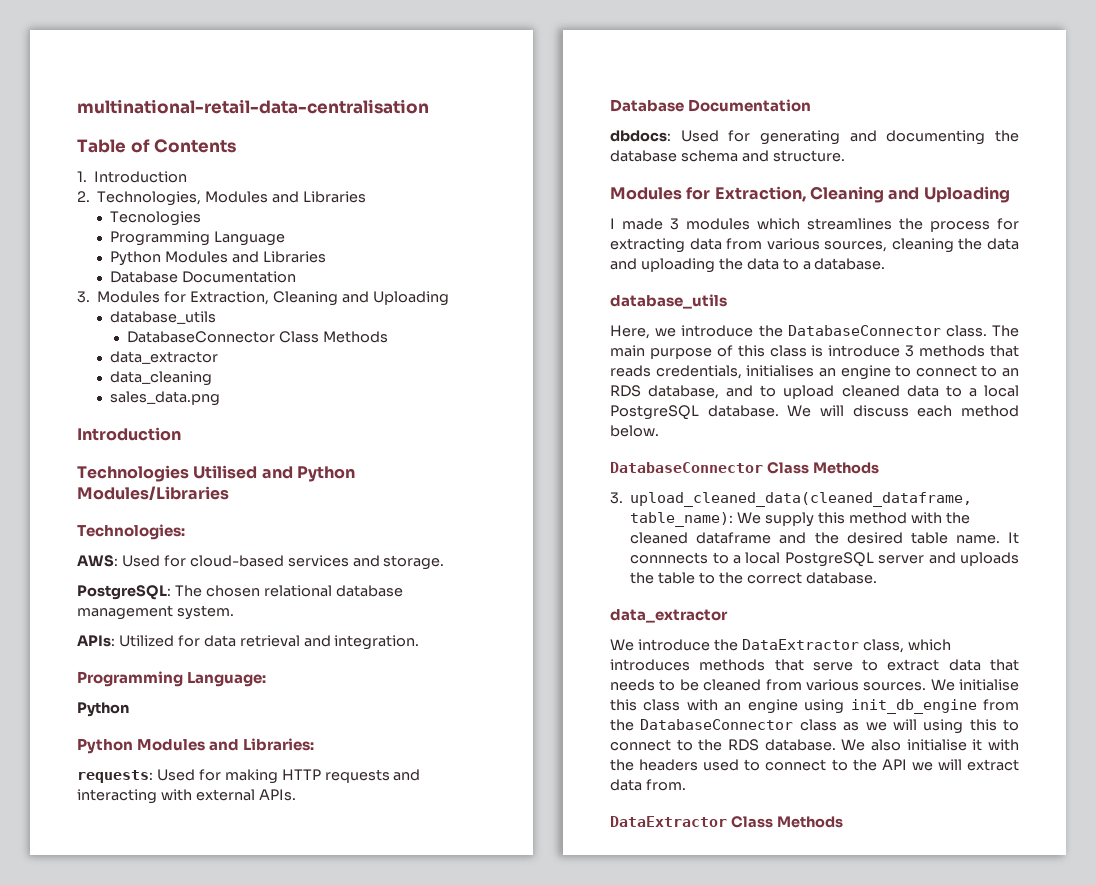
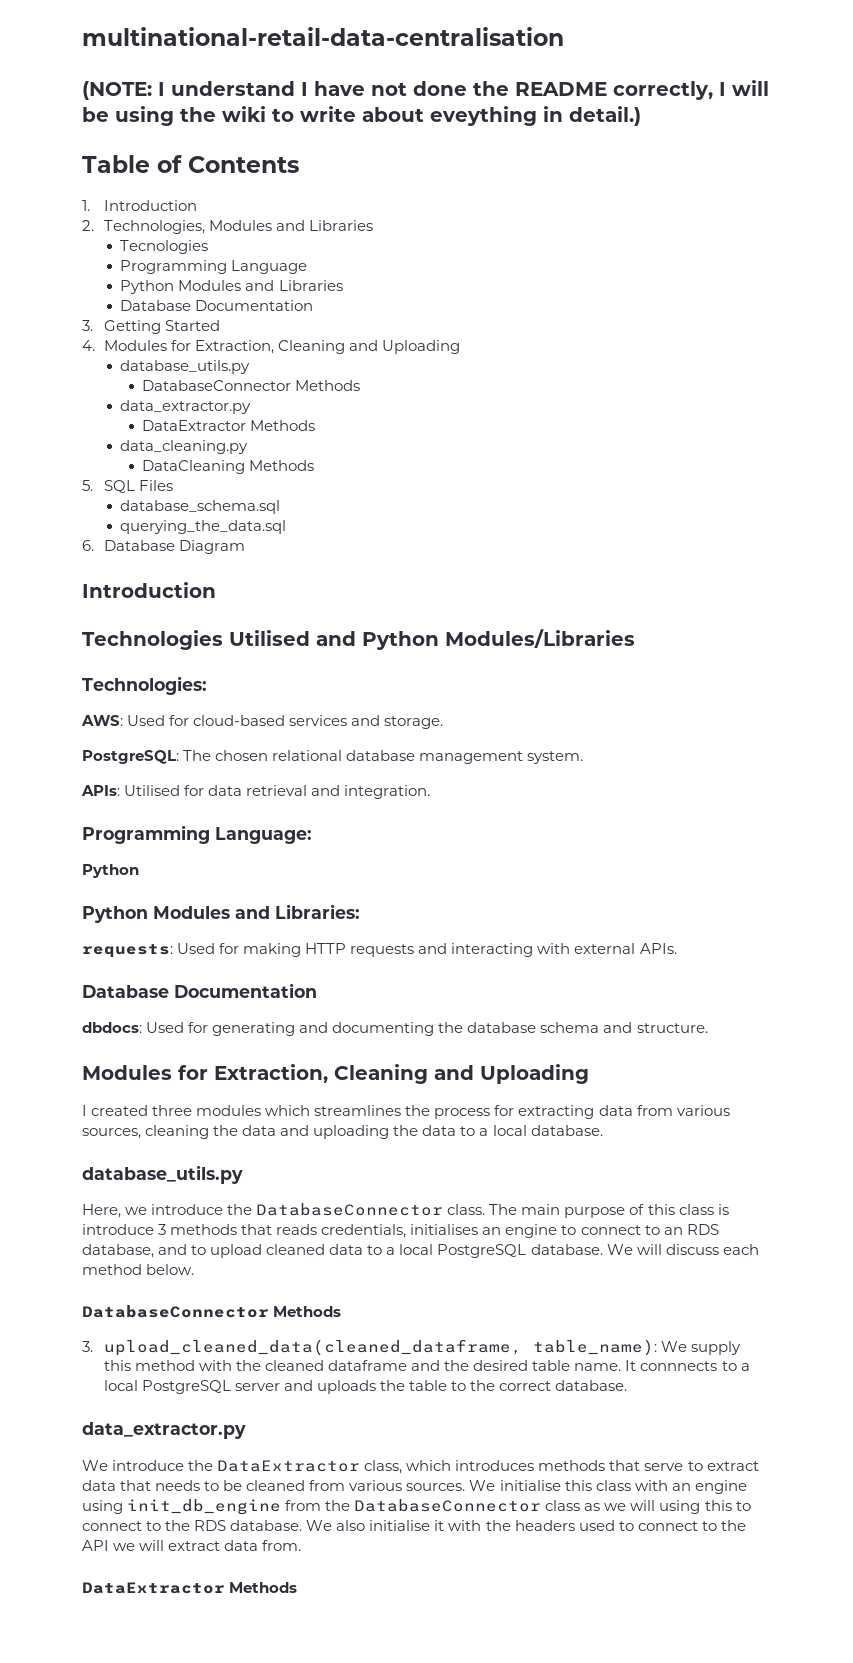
+ (NOTE: I understand I have not done the README correctly, I will be using the wiki to write about eveything in detail.)
- 3. Modules for Extraction, Cleaning and Uploading
- database_utils
- DatabaseConnector Class Methods
- data_extractor
- data_cleaning
- sales_data.png
+ 3. Getting Started
+ 4. Modules for Extraction, Cleaning and Uploading
+ database_utils.py
+ DatabaseConnector Methods
+ data_extractor.py
+ DataExtractor Methods
+ data_cleaning.py
+ DataCleaning Methods
+ 5. SQL Files
+ database_schema.sql
+ querying_the_data.sql
+ 6. Database Diagram
- APIs: Utilized for data retrieval and integration.
+ APIs: Utilised for data retrieval and integration.
- I made 3 modules which streamlines the process for extracting data from various sources, cleaning the data and uploading the data to a database.
- database_utils
+ I created three modules which streamlines the process for extracting data from various sources, cleaning the data and uploading the data to a local database.
+ database_utils.py
  We will discuss each method below.
- DatabaseConnector Class Methods
+ DatabaseConnector Methods
  It connnects to a local PostgreSQL server and uploads the table to the correct database.
- data_extractor
+ data_extractor.py
  We also initialise it with the headers used to connect to the API we will extract data from.
- DataExtractor Class Methods
+ DataExtractor Methods

